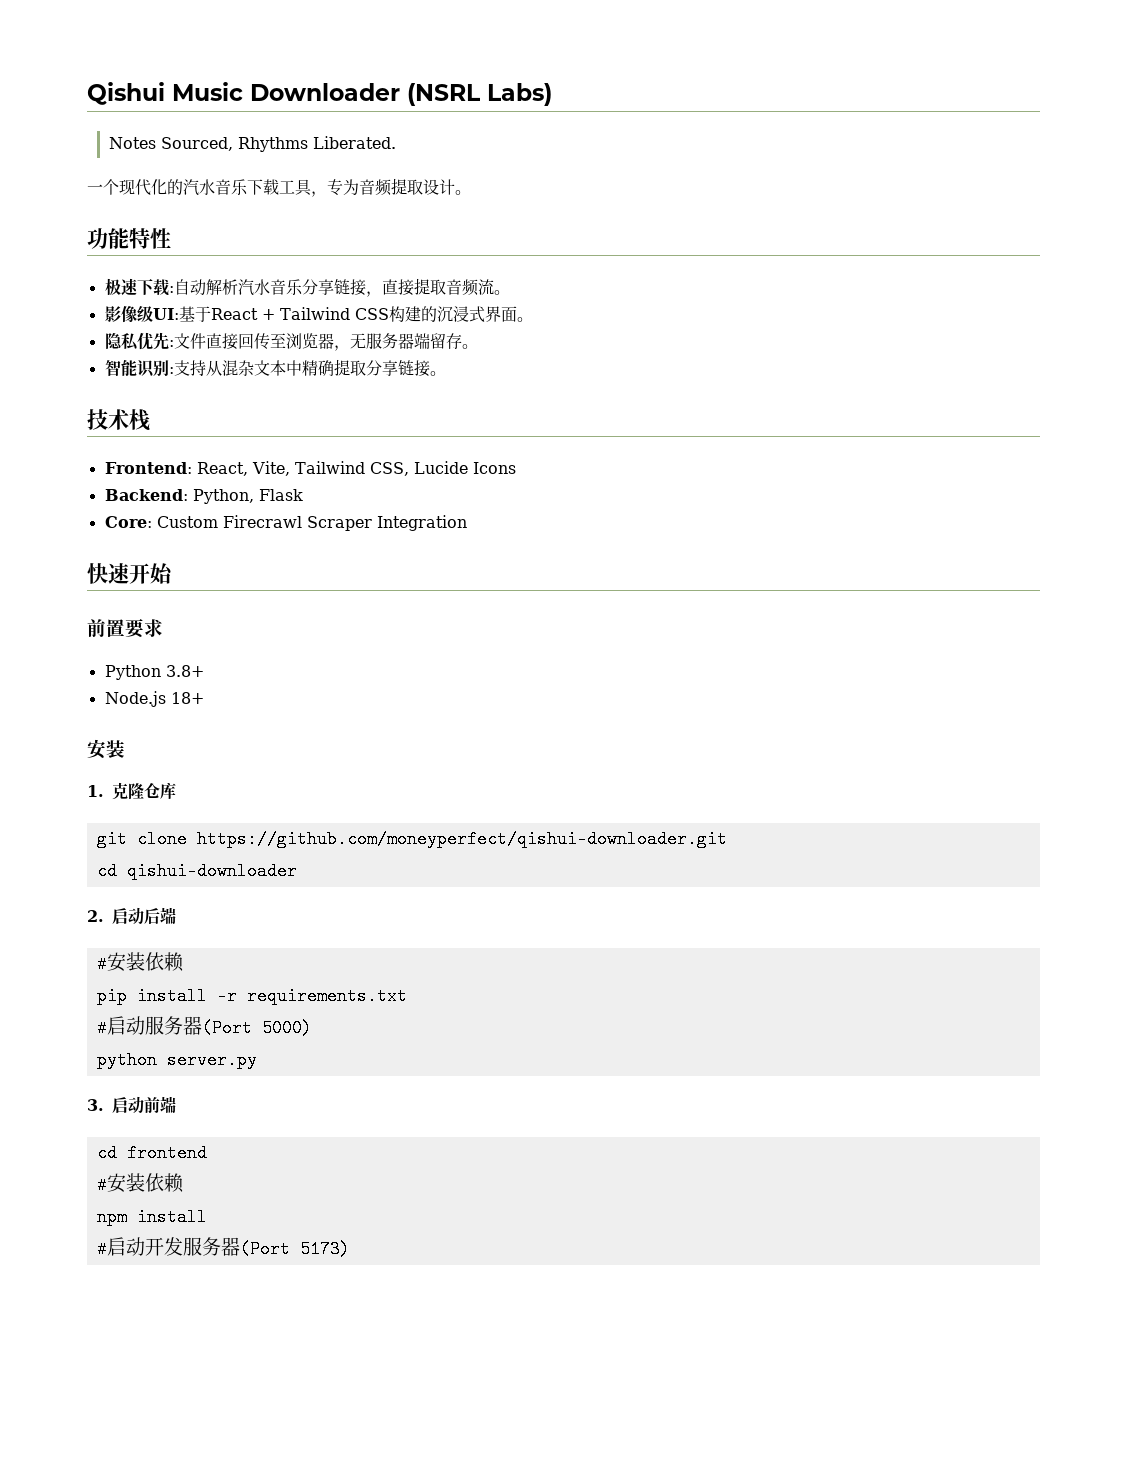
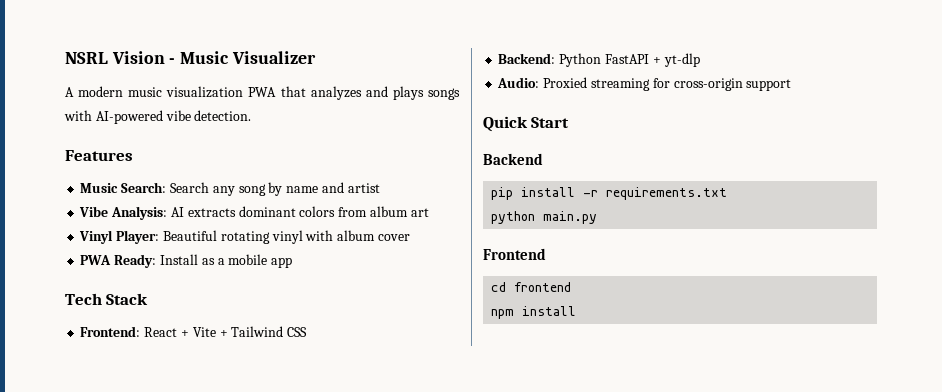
- Qishui Music Downloader (NSRL Labs)
- Notes Sourced, Rhythms Liberated.
- 一个现代化的汽水音乐下载工具，专为音频提取设计。
- 功能特性
- 极速下载:自动解析汽水音乐分享链接，直接提取音频流。
- 影像级UI:基于React + Tailwind CSS构建的沉浸式界面。
- 隐私优先:文件直接回传至浏览器，无服务器端留存。
- 智能识别:支持从混杂文本中精确提取分享链接。
- 技术栈
- Frontend: React, Vite, Tailwind CSS, Lucide Icons
- Backend: Python, Flask
- Core: Custom Firecrawl Scraper Integration
- 快速开始
- 前置要求
- Python 3.8+
- Node.js 18+
- 安装
- 1.克隆仓库
- git clone https://github.com/moneyperfect/qishui-downloader.git
- cd qishui-downloader
- 2.启动后端
- #安装依赖
+ NSRL Vision - Music Visualizer
+ A modern music visualization PWA that analyzes and plays songs with AI-powered vibe detection.
+ Features
+ Music Search: Search any song by name and artist
+ Vibe Analysis: AI extracts dominant colors from album art
+ Vinyl Player: Beautiful rotating vinyl with album cover
+ PWA Ready: Install as a mobile app
+ Tech Stack
+ Frontend: React + Vite + Tailwind CSS
+ Backend: Python FastAPI + yt-dlp
+ Audio: Proxied streaming for cross-origin support
+ Quick Start
+ Backend
  pip install -r requirements.txt
- #启动服务器(Port 5000)
- python server.py
- 3.启动前端
+ python main.py
+ Frontend
  cd frontend
- #安装依赖
- #启动开发服务器(Port 5173)

